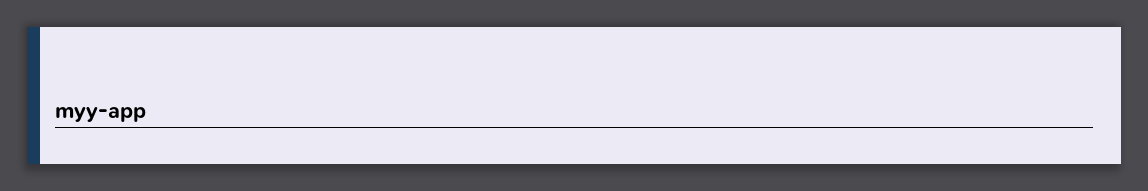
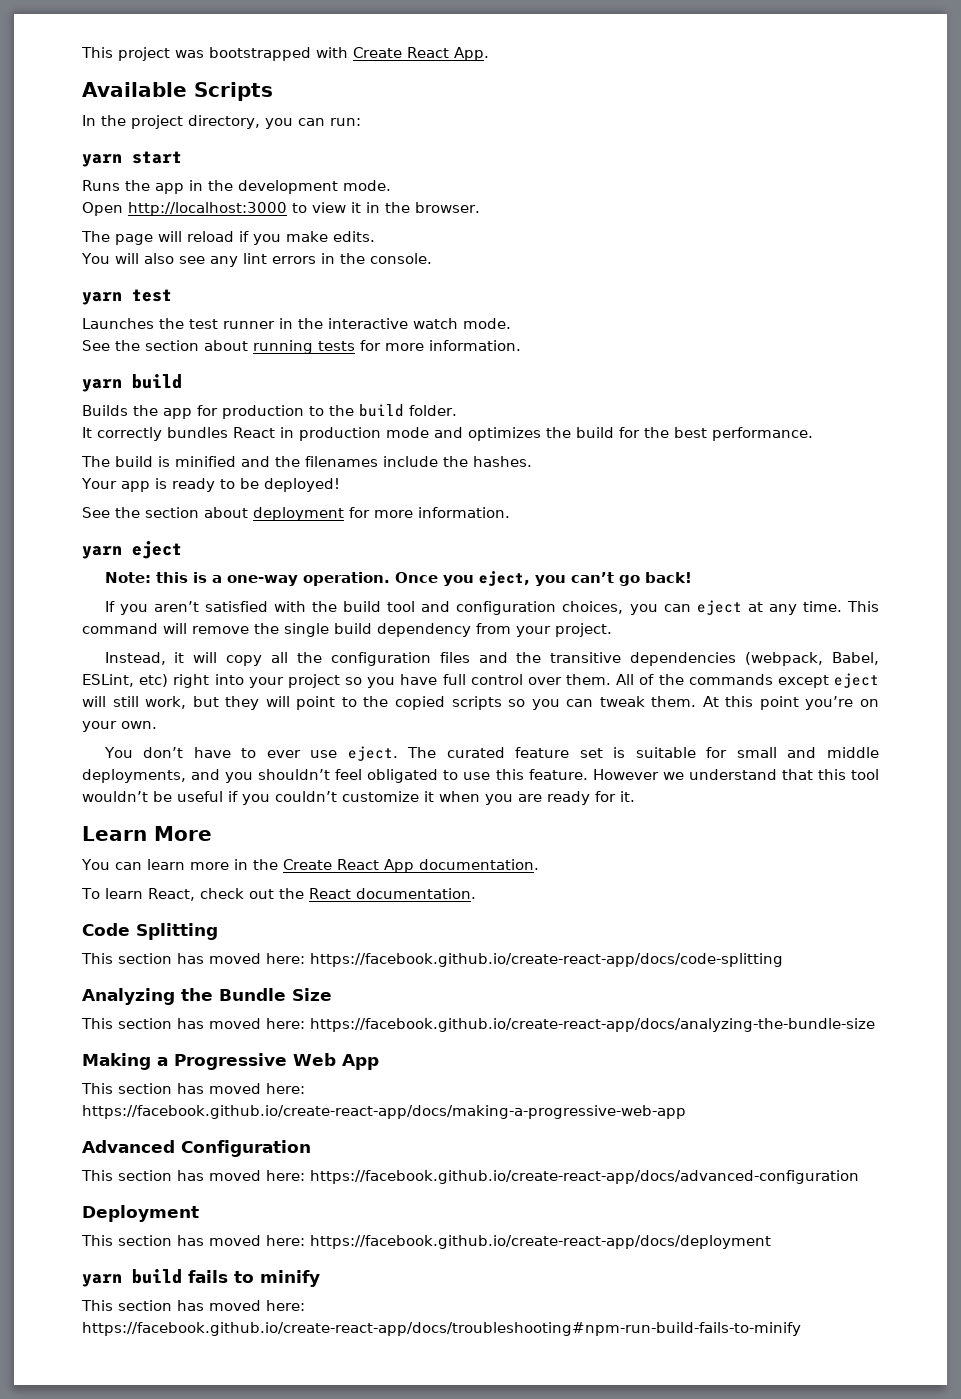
- myy-app
+ This project was bootstrapped with Create React App.
+ Available Scripts
+ In the project directory, you can run:
+ yarn start
+ Runs the app in the development mode.
+ Open http://localhost:3000 to view it in the browser.
+ The page will reload if you make edits.
+ You will also see any lint errors in the console.
+ yarn test
+ Launches the test runner in the interactive watch mode.
+ See the section about running tests for more information.
+ yarn build
+ Builds the app for production to the build folder.
+ It correctly bundles React in production mode and optimizes the build for the best performance.
+ The build is minified and the filenames include the hashes.
+ Your app is ready to be deployed!
+ See the section about deployment for more information.
+ yarn eject
+ Note: this is a one-way operation. Once you eject, you can’t go back!
+ If you aren’t satisfied with the build tool and configuration choices, you can eject at any time. This command will remove the single build dependency from your project.
+ Instead, it will copy all the configuration files and the transitive dependencies (webpack, Babel, ESLint, etc) right into your project so you have full control over them. All of the commands except eject will still work, but they will point to the copied scripts so you can tweak them. At this point you’re on your own.
+ You don’t have to ever use eject. The curated feature set is suitable for small and middle deployments, and you shouldn’t feel obligated to use this feature. However we understand that this tool wouldn’t be useful if you couldn’t customize it when you are ready for it.
+ Learn More
+ You can learn more in the Create React App documentation.
+ To learn React, check out the React documentation.
+ Code Splitting
+ This section has moved here: https://facebook.github.io/create-react-app/docs/code-splitting
+ Analyzing the Bundle Size
+ This section has moved here: https://facebook.github.io/create-react-app/docs/analyzing-the-bundle-size
+ Making a Progressive Web App
+ This section has moved here: https://facebook.github.io/create-react-app/docs/making-a-progressive-web-app
+ Advanced Configuration
+ This section has moved here: https://facebook.github.io/create-react-app/docs/advanced-configuration
+ Deployment
+ This section has moved here: https://facebook.github.io/create-react-app/docs/deployment
+ yarn build fails to minify
+ This section has moved here: https://facebook.github.io/create-react-app/docs/troubleshooting#npm-run-build-fails-to-minify

